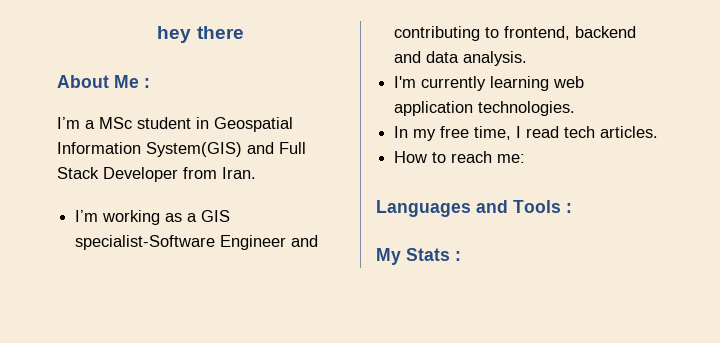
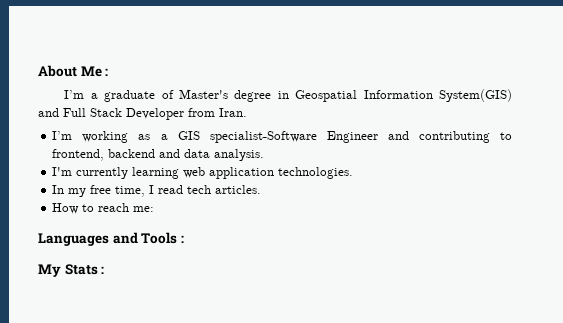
- hey there
- I’m a MSc student in Geospatial Information System(GIS) and Full Stack Developer from Iran.
+ I’m a graduate of Master's degree in Geospatial Information System(GIS) and Full Stack Developer from Iran.

